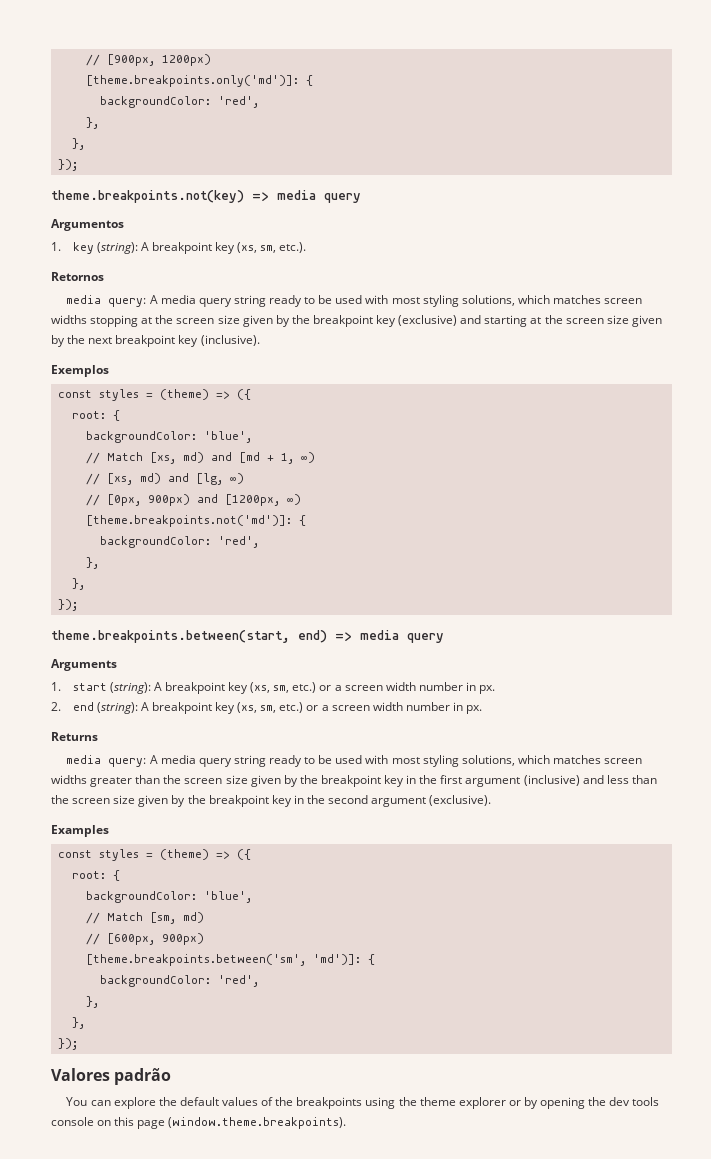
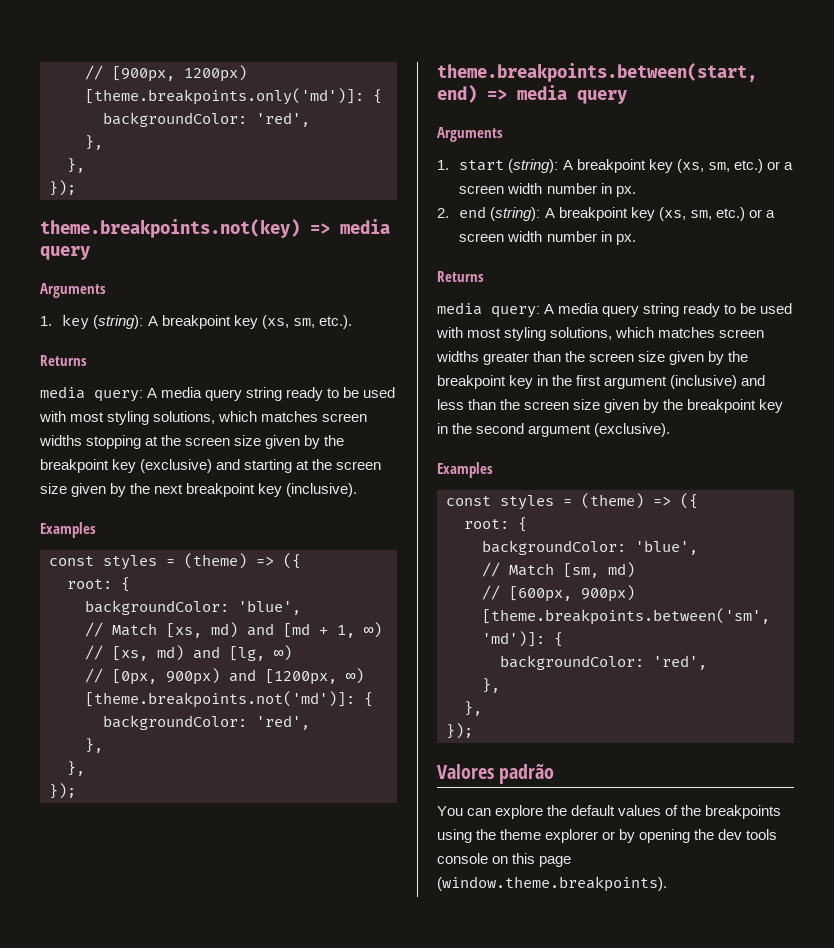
  theme.breakpoints.not(key) => media query
- Argumentos
+ Arguments
  1. key (string): A breakpoint key (xs, sm, etc.).
- Retornos
+ Returns
  media query: A media query string ready to be used with most styling solutions, which matches screen widths stopping at the screen size given by the breakpoint key (exclusive) and starting at the screen size given by the next breakpoint key (inclusive).
- Exemplos
+ Examples

